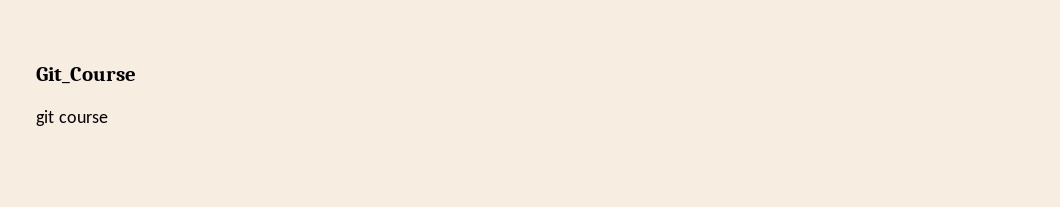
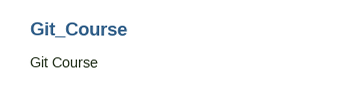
- git course
+ Git Course

